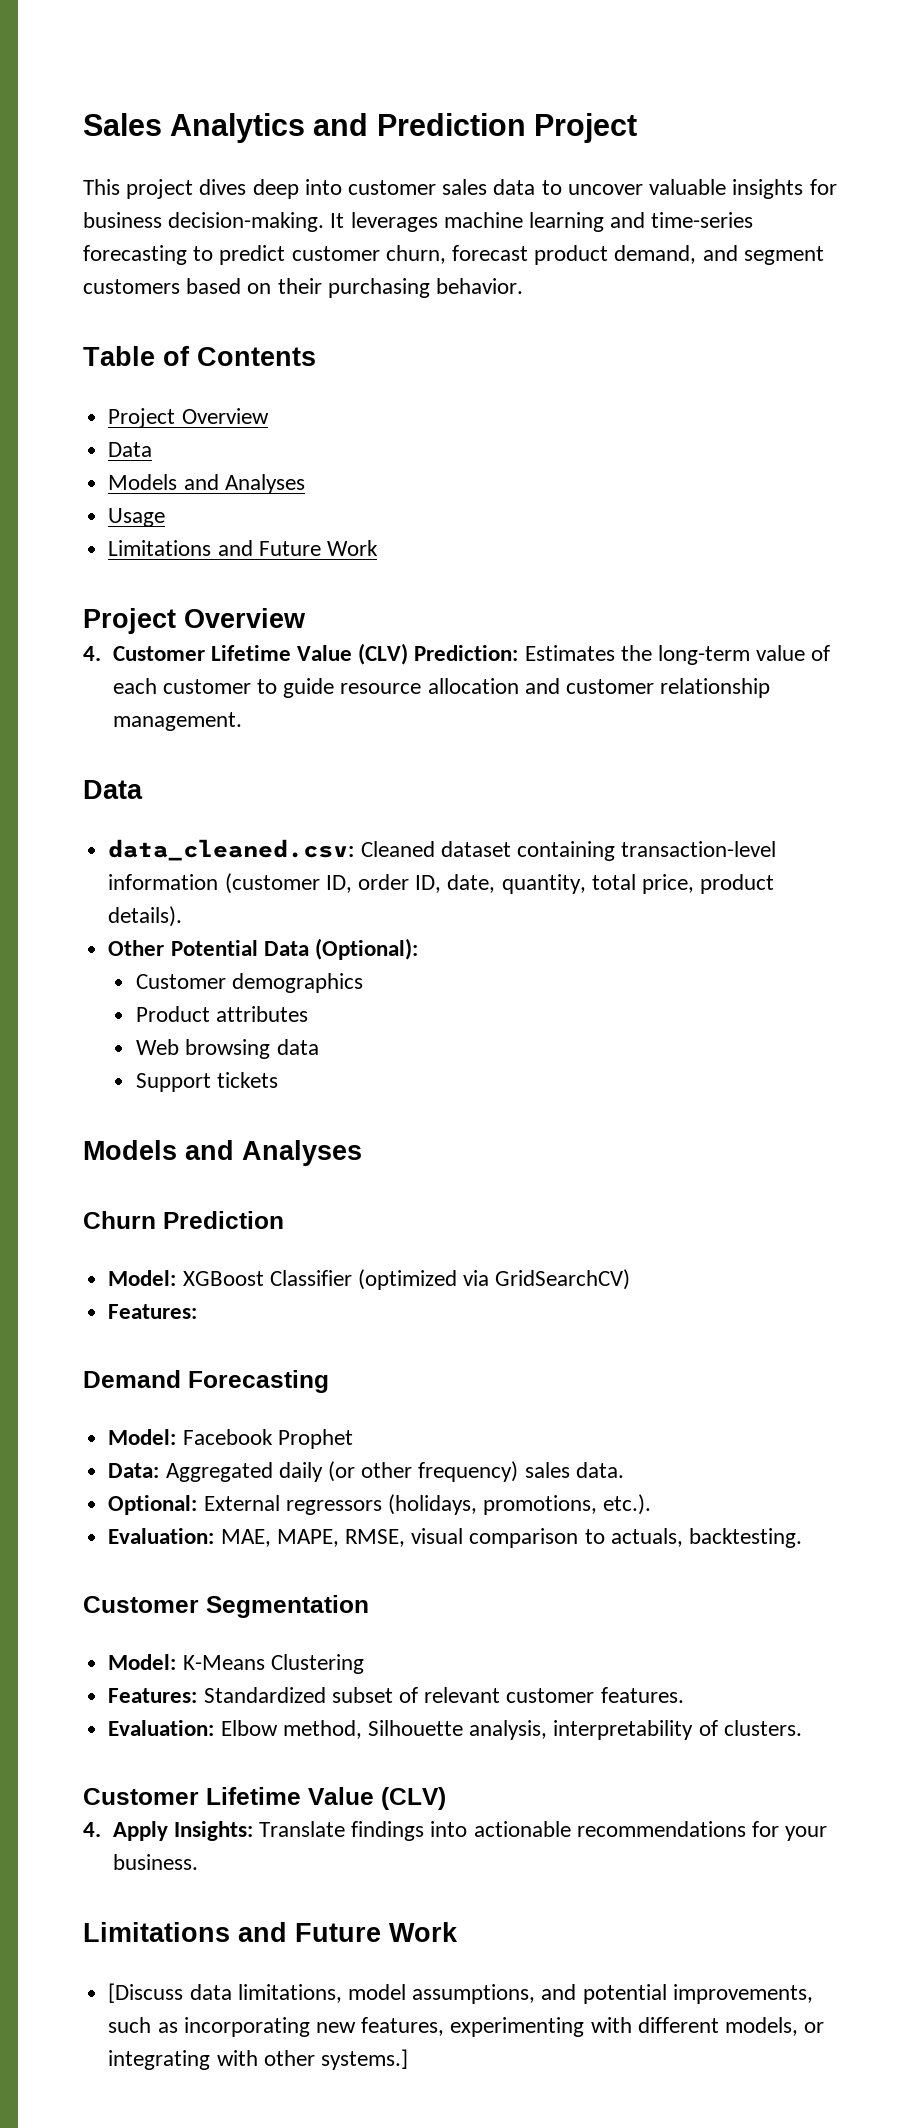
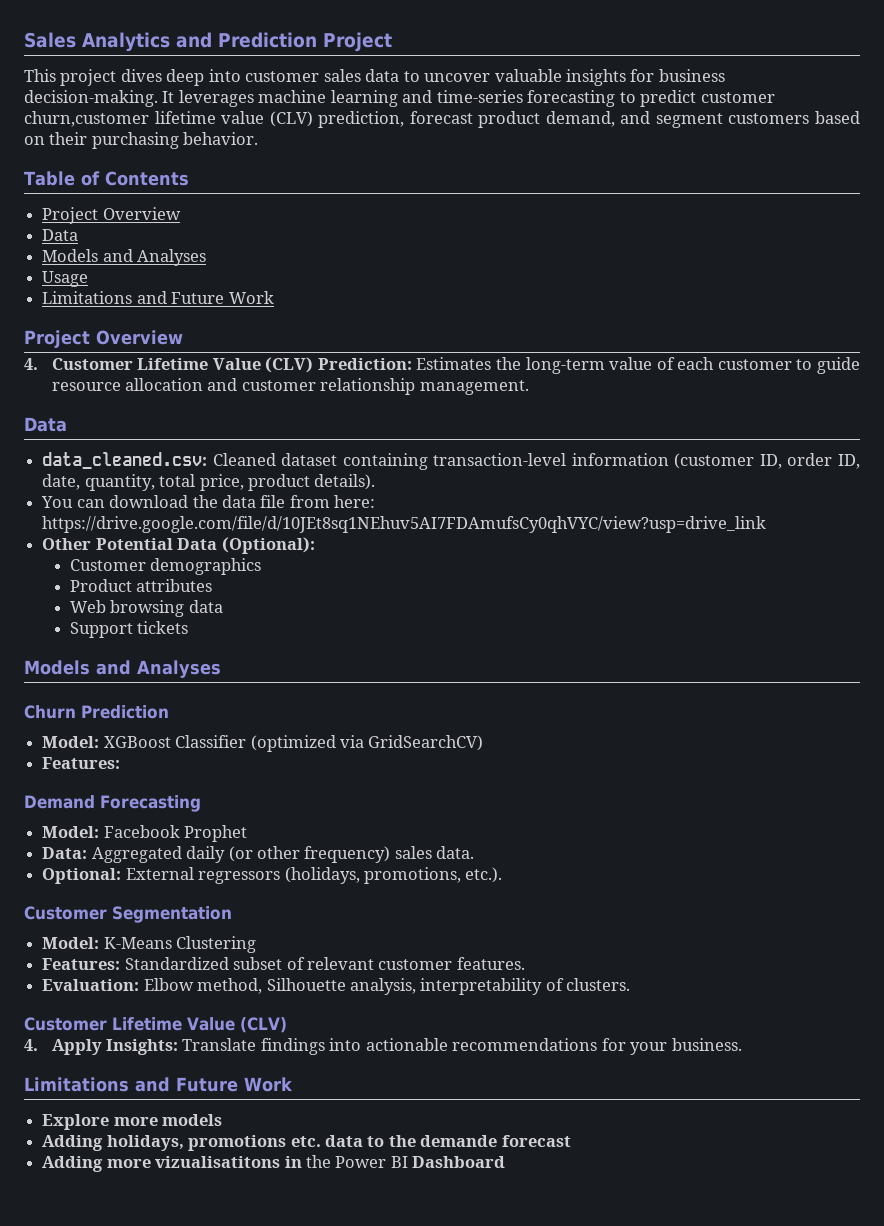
- It leverages machine learning and time-series forecasting to predict customer churn, forecast product demand, and segment customers based on their purchasing behavior.
+ It leverages machine learning and time-series forecasting to predict customer churn,customer lifetime value (CLV) prediction, forecast product demand, and segment customers based on their purchasing behavior.
+ You can download the data file from here: https://drive.google.com/file/d/10JEt8sq1NEhuv5AI7FDAmufsCy0qhVYC/view?usp=drive_link
- Evaluation: MAE, MAPE, RMSE, visual comparison to actuals, backtesting.
- [Discuss data limitations, model assumptions, and potential improvements, such as incorporating new features, experimenting with different models, or integrating with other systems.]
+ Explore more models
+ Adding holidays, promotions etc. data to the demande forecast
+ Adding more vizualisatitons in the Power BI Dashboard

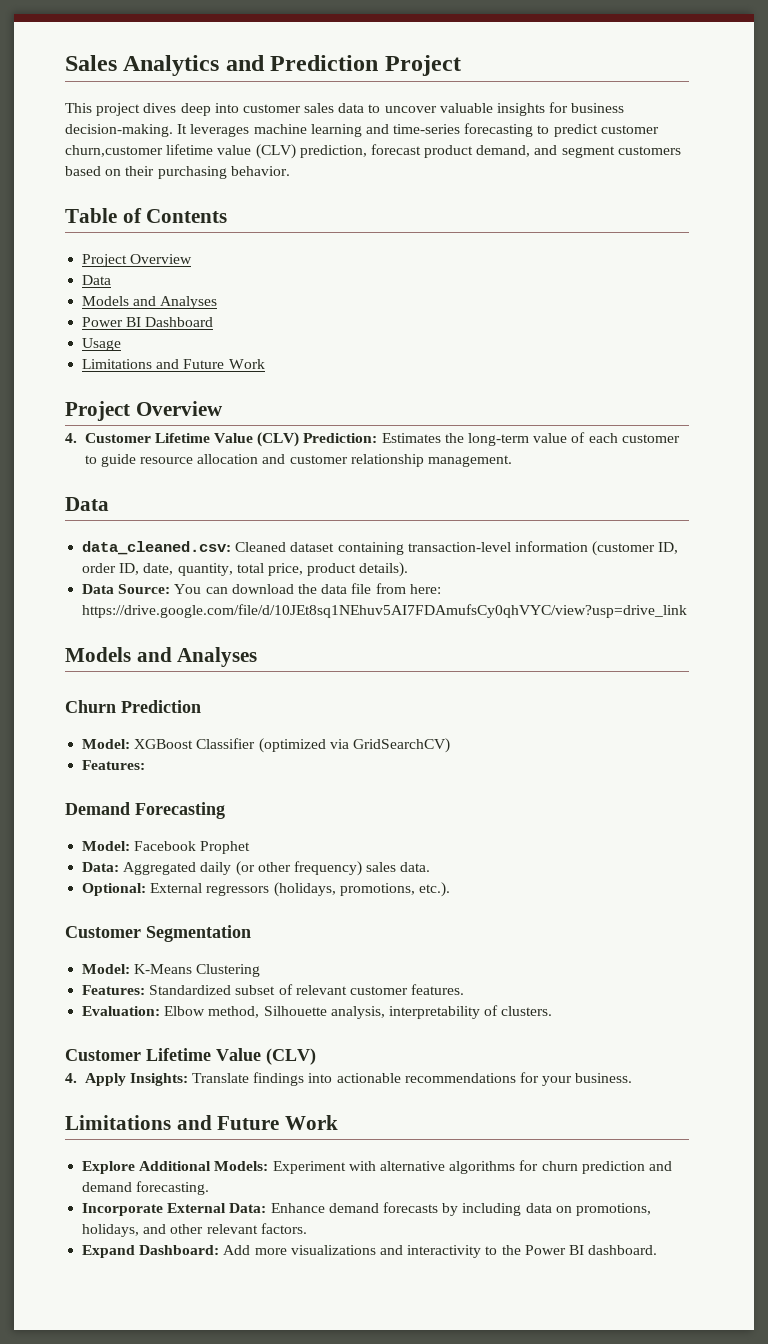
+ Power BI Dashboard
- You can download the data file from here: https://drive.google.com/file/d/10JEt8sq1NEhuv5AI7FDAmufsCy0qhVYC/view?usp=drive_link
+ Data Source: You can download the data file from here: https://drive.google.com/file/d/10JEt8sq1NEhuv5AI7FDAmufsCy0qhVYC/view?usp=drive_link
- Other Potential Data (Optional):
- Customer demographics
- Product attributes
- Web browsing data
- Support tickets
- Explore more models
- Adding holidays, promotions etc. data to the demande forecast
- Adding more vizualisatitons in the Power BI Dashboard
+ Explore Additional Models: Experiment with alternative algorithms for churn prediction and demand forecasting.
+ Incorporate External Data: Enhance demand forecasts by including data on promotions, holidays, and other relevant factors.
+ Expand Dashboard: Add more visualizations and interactivity to the Power BI dashboard.

